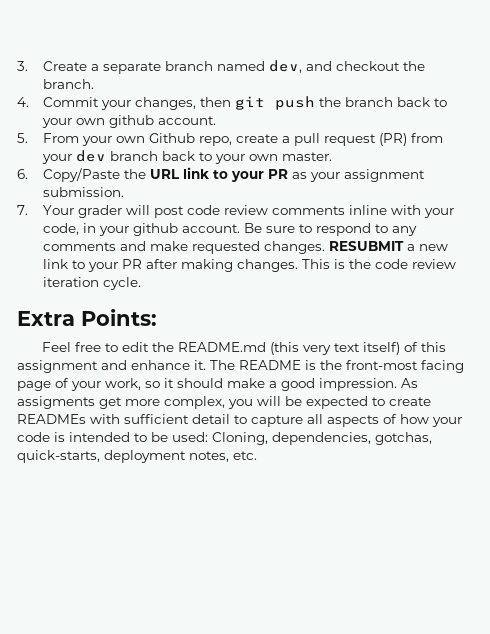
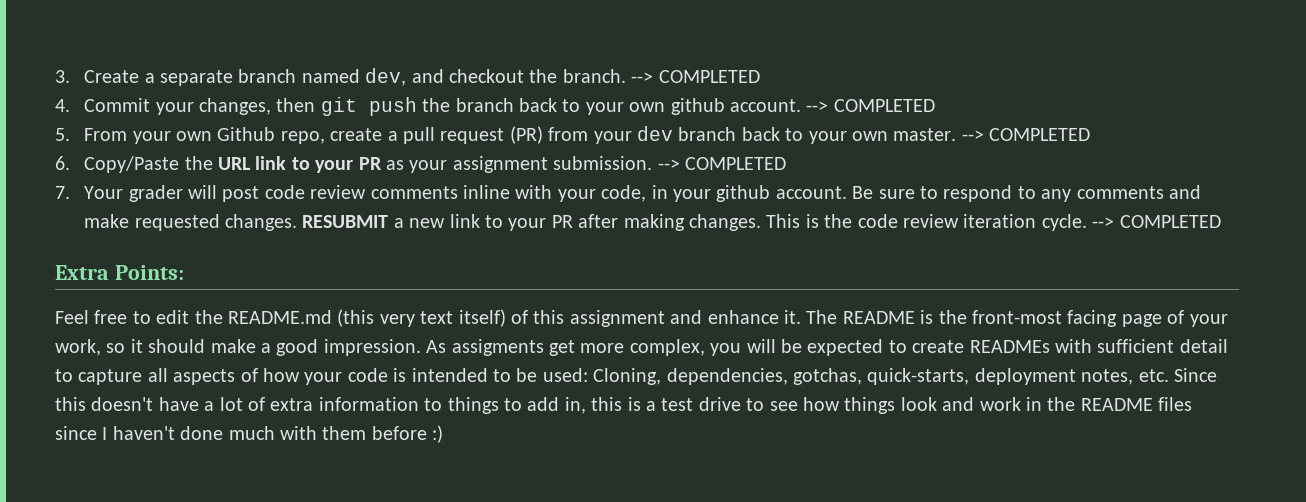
- 3. Create a separate branch named dev, and checkout the branch.
+ 3. Create a separate branch named dev, and checkout the branch. --> COMPLETED
- 4. Commit your changes, then git push the branch back to your own github account.
+ 4. Commit your changes, then git push the branch back to your own github account. --> COMPLETED
- 5. From your own Github repo, create a pull request (PR) from your dev branch back to your own master.
+ 5. From your own Github repo, create a pull request (PR) from your dev branch back to your own master. --> COMPLETED
- 6. Copy/Paste the URL link to your PR as your assignment submission.
+ 6. Copy/Paste the URL link to your PR as your assignment submission. --> COMPLETED
- This is the code review iteration cycle.
+ This is the code review iteration cycle. --> COMPLETED
- As assigments get more complex, you will be expected to create READMEs with sufficient detail to capture all aspects of how your code is intended to be used: Cloning, dependencies, gotchas, quick-starts, deployment notes, etc.
+ As assigments get more complex, you will be expected to create READMEs with sufficient detail to capture all aspects of how your code is intended to be used: Cloning, dependencies, gotchas, quick-starts, deployment notes, etc. Since this doesn't have a lot of extra information to things to add in, this is a test drive to see how things look and work in the README files since I haven't done much with them before :)

